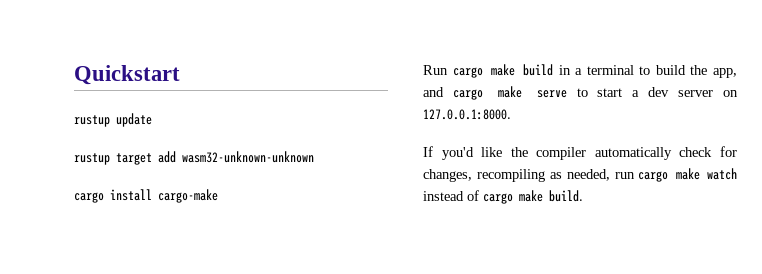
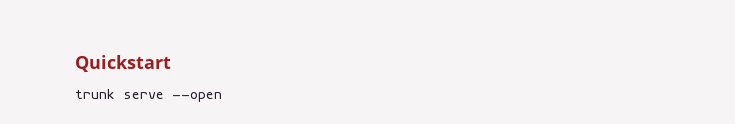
- rustup update
- rustup target add wasm32-unknown-unknown
- cargo install cargo-make
- Run cargo make build in a terminal to build the app, and cargo make serve to start a dev server on 127.0.0.1:8000.
- If you'd like the compiler automatically check for changes, recompiling as needed, run cargo make watch instead of cargo make build.
+ trunk serve --open

